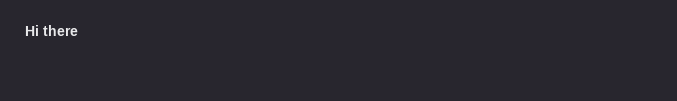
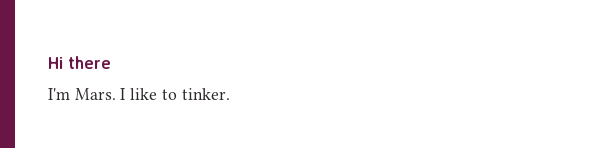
+ I'm Mars. I like to tinker.

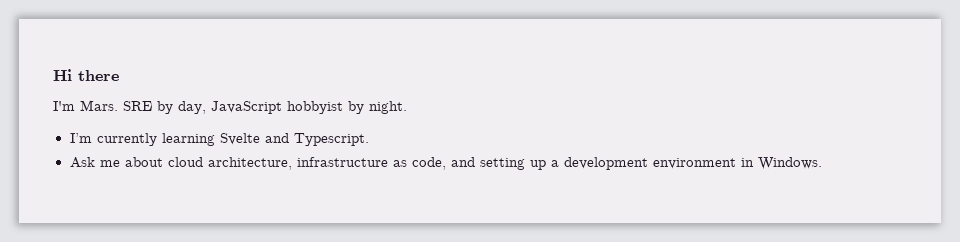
- I like to tinker.
+ SRE by day, JavaScript hobbyist by night.
+ I’m currently learning Svelte and Typescript.
+ Ask me about cloud architecture, infrastructure as code, and setting up a development environment in Windows.

